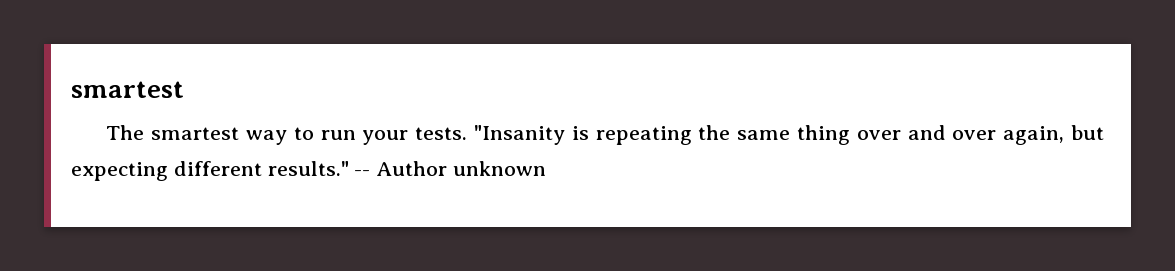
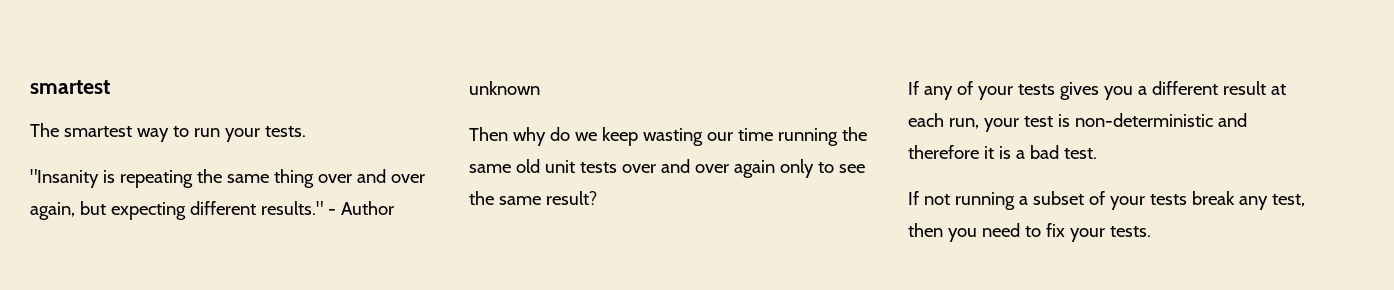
- The smartest way to run your tests. "Insanity is repeating the same thing over and over again, but expecting different results."
+ The smartest way to run your tests.
+ "Insanity is repeating the same thing over and over again, but expecting different results."
- -- Author unknown
+ - Author unknown
+ Then why do we keep wasting our time running the same old unit tests over and over again only to see the same result?
+ If any of your tests gives you a different result at each run, your test is non-deterministic and therefore it is a bad test.
+ If not running a subset of your tests break any test, then you need to fix your tests.

